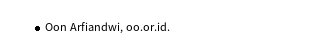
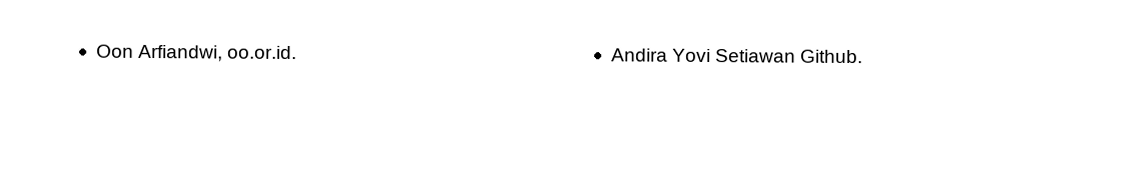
+ Andira Yovi Setiawan Github.

